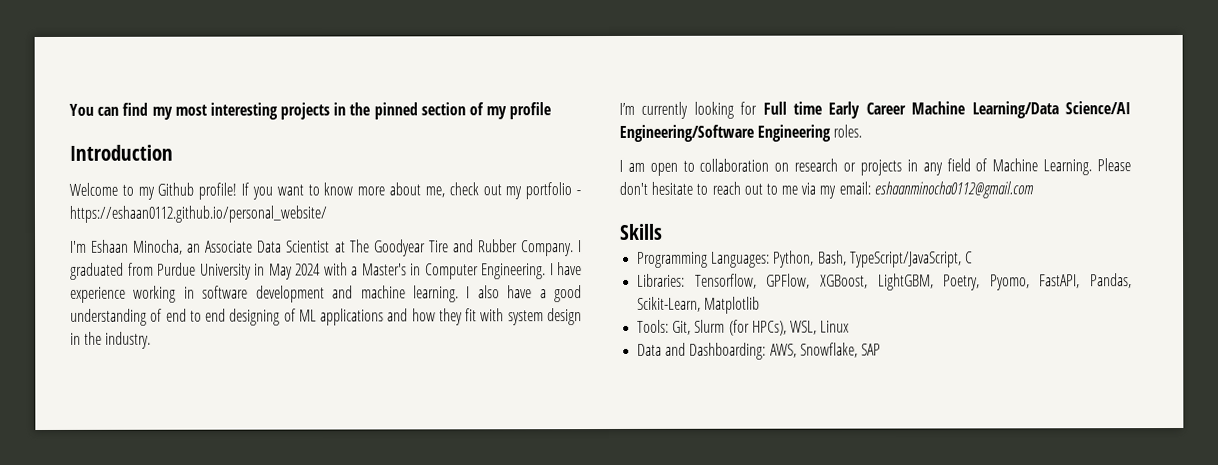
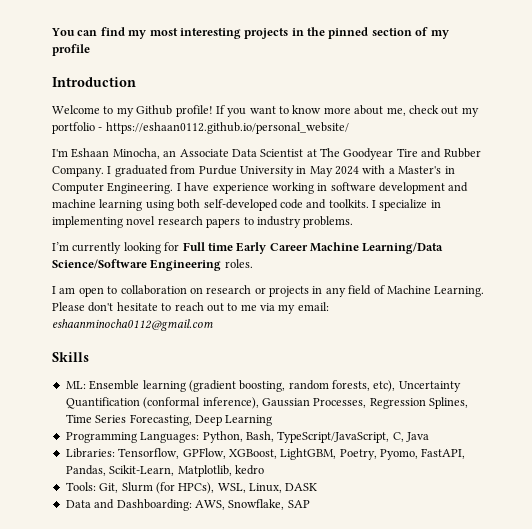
- I have experience working in software development and machine learning. I also have a good understanding of end to end designing of ML applications and how they fit with system design in the industry.
+ I have experience working in software development and machine learning using both self-developed code and toolkits. I specialize in implementing novel research papers to industry problems.
- I’m currently looking for Full time Early Career Machine Learning/Data Science/AI Engineering/Software Engineering roles.
+ I’m currently looking for Full time Early Career Machine Learning/Data Science/Software Engineering roles.
+ ML: Ensemble learning (gradient boosting, random forests, etc), Uncertainty Quantification (conformal inference), Gaussian Processes, Regression Splines, Time Series Forecasting, Deep Learning
- Programming Languages: Python, Bash, TypeScript/JavaScript, C
+ Programming Languages: Python, Bash, TypeScript/JavaScript, C, Java
- Libraries: Tensorflow, GPFlow, XGBoost, LightGBM, Poetry, Pyomo, FastAPI, Pandas, Scikit-Learn, Matplotlib
+ Libraries: Tensorflow, GPFlow, XGBoost, LightGBM, Poetry, Pyomo, FastAPI, Pandas, Scikit-Learn, Matplotlib, kedro
- Tools: Git, Slurm (for HPCs), WSL, Linux
+ Tools: Git, Slurm (for HPCs), WSL, Linux, DASK

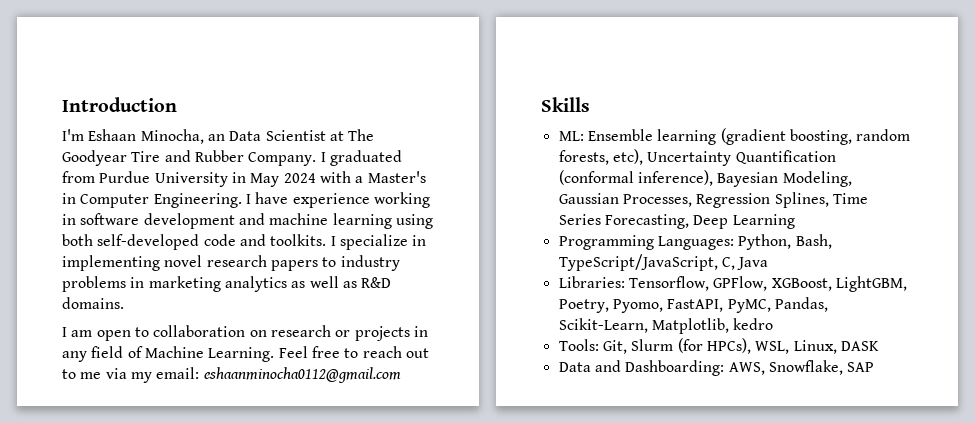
- You can find my most interesting projects in the pinned section of my profile
  Introduction
- Welcome to my Github profile! If you want to know more about me, check out my portfolio - https://eshaan0112.github.io/personal_website/
- I'm Eshaan Minocha, an Associate Data Scientist at The Goodyear Tire and Rubber Company.
+ I'm Eshaan Minocha, an Data Scientist at The Goodyear Tire and Rubber Company.
- I specialize in implementing novel research papers to industry problems.
- I’m currently looking for Full time Early Career Machine Learning/Data Science/Software Engineering roles.
+ I specialize in implementing novel research papers to industry problems in marketing analytics as well as R&D domains.
- Please don't hesitate to reach out to me via my email: eshaanminocha0112@gmail.com
+ Feel free to reach out to me via my email: eshaanminocha0112@gmail.com
- ML: Ensemble learning (gradient boosting, random forests, etc), Uncertainty Quantification (conformal inference), Gaussian Processes, Regression Splines, Time Series Forecasting, Deep Learning
+ ML: Ensemble learning (gradient boosting, random forests, etc), Uncertainty Quantification (conformal inference), Bayesian Modeling, Gaussian Processes, Regression Splines, Time Series Forecasting, Deep Learning
- Libraries: Tensorflow, GPFlow, XGBoost, LightGBM, Poetry, Pyomo, FastAPI, Pandas, Scikit-Learn, Matplotlib, kedro
+ Libraries: Tensorflow, GPFlow, XGBoost, LightGBM, Poetry, Pyomo, FastAPI, PyMC, Pandas, Scikit-Learn, Matplotlib, kedro

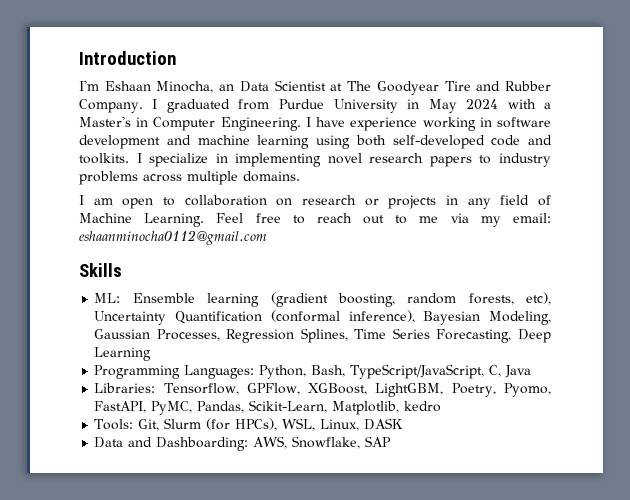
- I specialize in implementing novel research papers to industry problems in marketing analytics as well as R&D domains.
+ I specialize in implementing novel research papers to industry problems across multiple domains.

